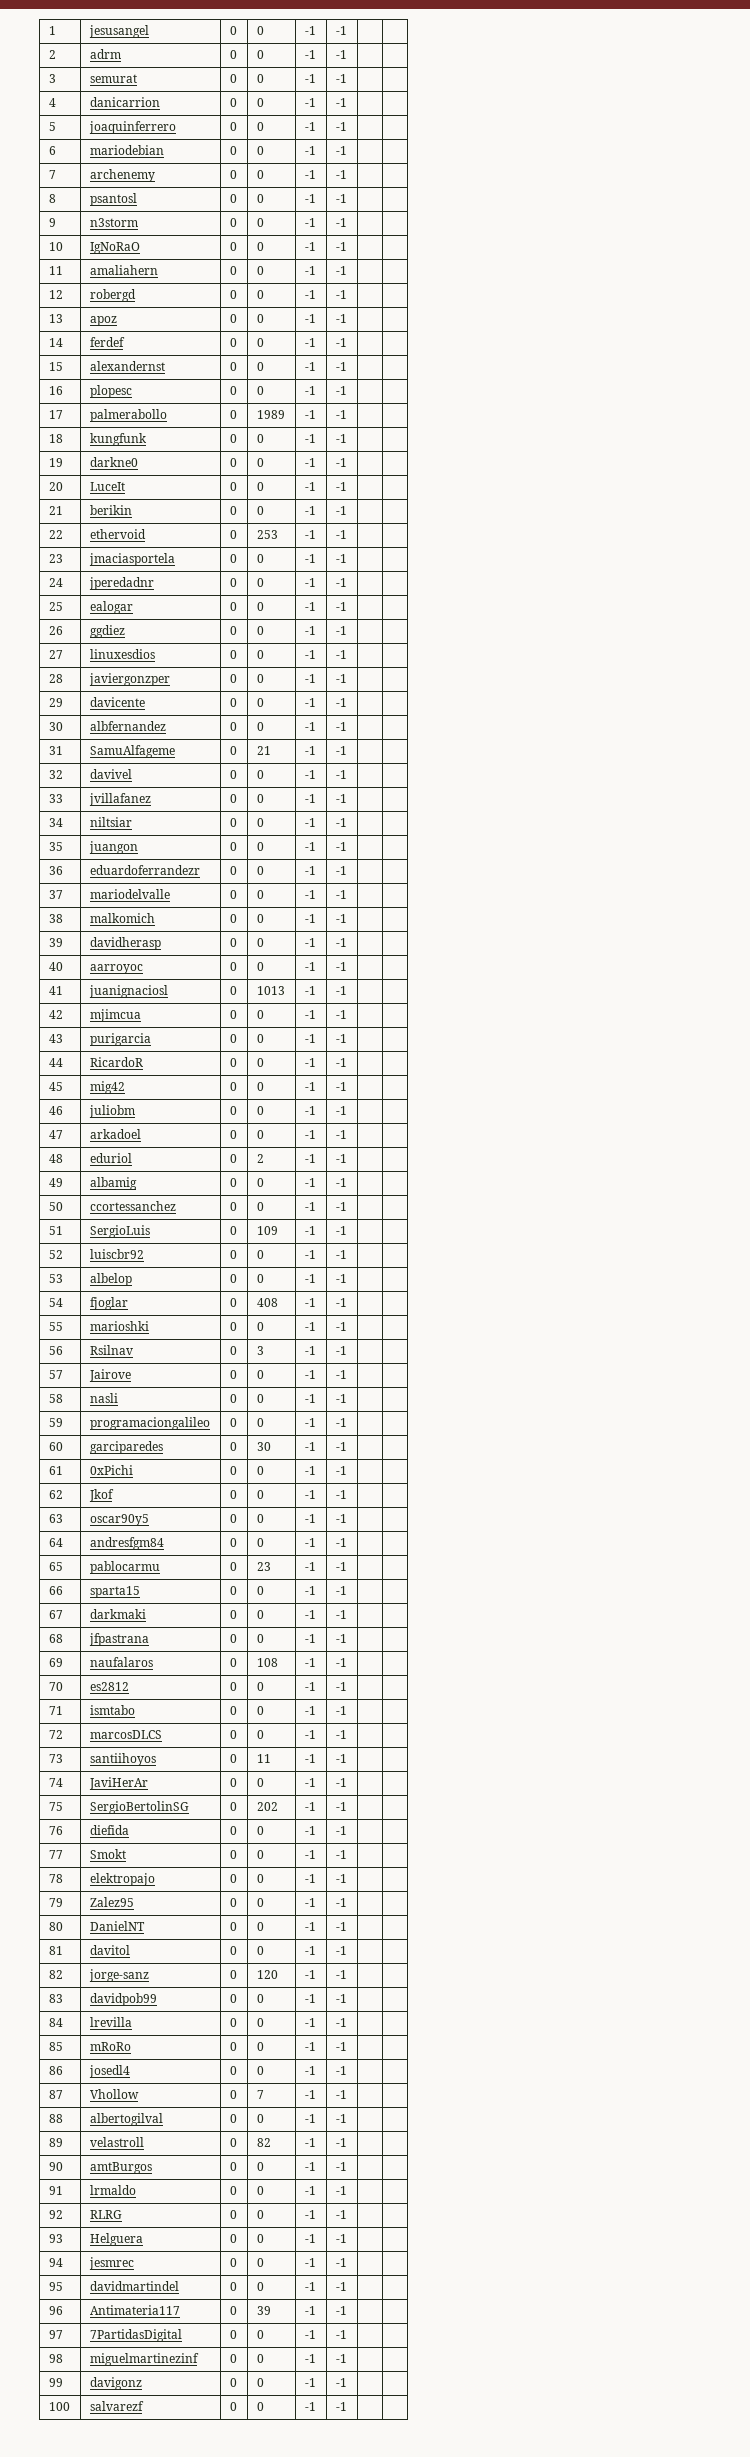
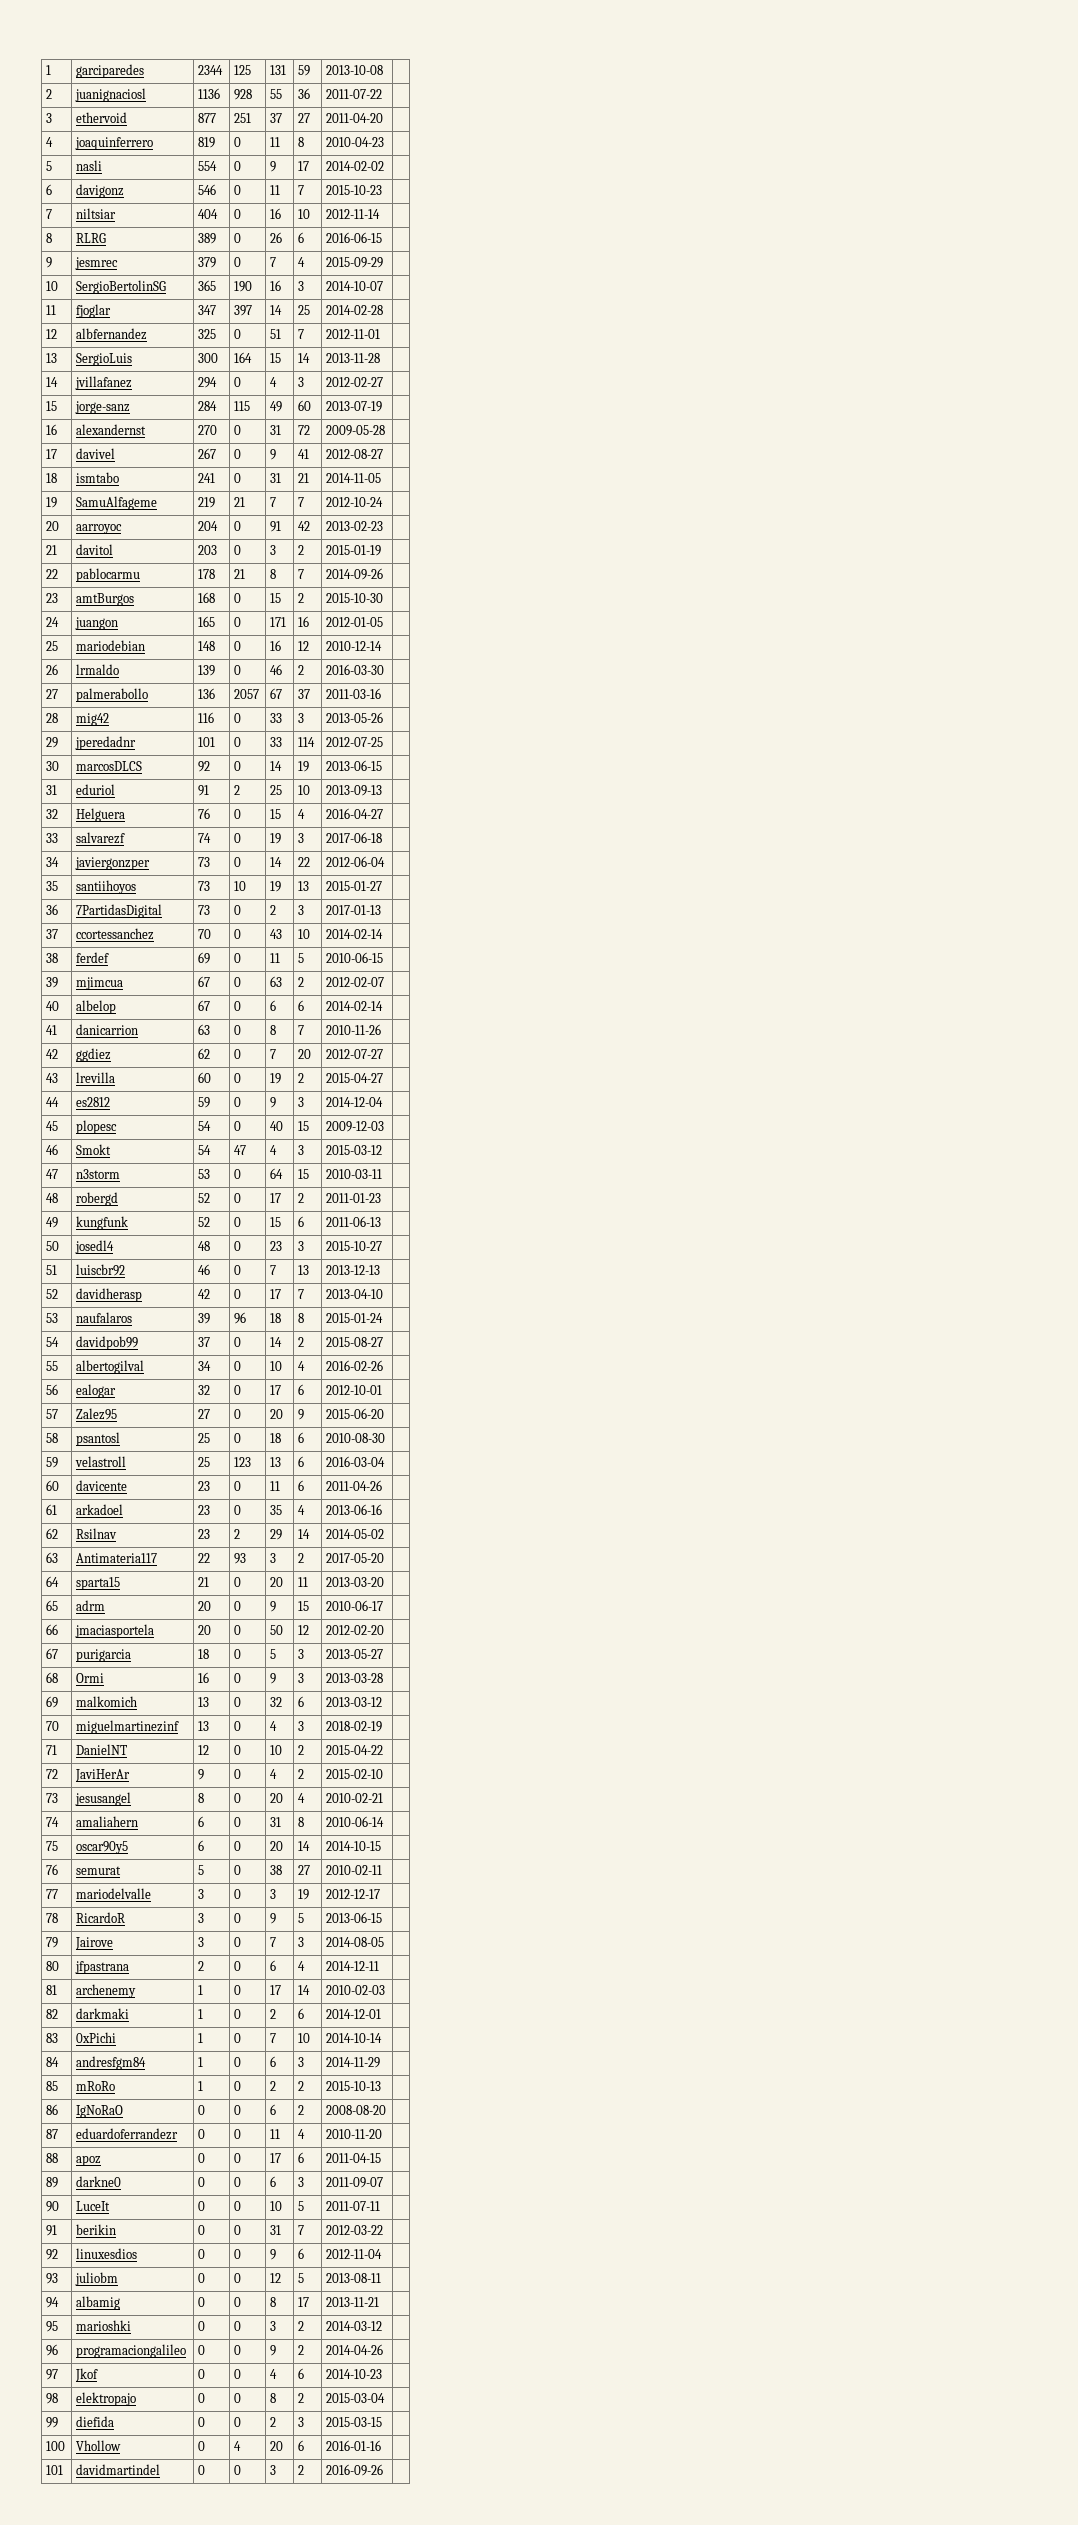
- 1 | jesusangel | 0 | 0 | -1 | -1 | |
- 2 | adrm | 0 | 0 | -1 | -1 | |
- 3 | semurat | 0 | 0 | -1 | -1 | |
- 4 | danicarrion | 0 | 0 | -1 | -1 | |
- 5 | joaquinferrero | 0 | 0 | -1 | -1 | |
- 6 | mariodebian | 0 | 0 | -1 | -1 | |
- 7 | archenemy | 0 | 0 | -1 | -1 | |
- 8 | psantosl | 0 | 0 | -1 | -1 | |
- 9 | n3storm | 0 | 0 | -1 | -1 | |
- 10 | IgNoRaO | 0 | 0 | -1 | -1 | |
- 11 | amaliahern | 0 | 0 | -1 | -1 | |
- 12 | robergd | 0 | 0 | -1 | -1 | |
- 13 | apoz | 0 | 0 | -1 | -1 | |
- 14 | ferdef | 0 | 0 | -1 | -1 | |
- 15 | alexandernst | 0 | 0 | -1 | -1 | |
- 16 | plopesc | 0 | 0 | -1 | -1 | |
- 17 | palmerabollo | 0 | 1989 | -1 | -1 | |
- 18 | kungfunk | 0 | 0 | -1 | -1 | |
- 19 | darkne0 | 0 | 0 | -1 | -1 | |
- 20 | LuceIt | 0 | 0 | -1 | -1 | |
- 21 | berikin | 0 | 0 | -1 | -1 | |
- 22 | ethervoid | 0 | 253 | -1 | -1 | |
- 23 | jmaciasportela | 0 | 0 | -1 | -1 | |
- 24 | jperedadnr | 0 | 0 | -1 | -1 | |
- 25 | ealogar | 0 | 0 | -1 | -1 | |
- 26 | ggdiez | 0 | 0 | -1 | -1 | |
- 27 | linuxesdios | 0 | 0 | -1 | -1 | |
- 28 | javiergonzper | 0 | 0 | -1 | -1 | |
- 29 | davicente | 0 | 0 | -1 | -1 | |
- 30 | albfernandez | 0 | 0 | -1 | -1 | |
- 31 | SamuAlfageme | 0 | 21 | -1 | -1 | |
- 32 | davivel | 0 | 0 | -1 | -1 | |
- 33 | jvillafanez | 0 | 0 | -1 | -1 | |
- 34 | niltsiar | 0 | 0 | -1 | -1 | |
- 35 | juangon | 0 | 0 | -1 | -1 | |
- 36 | eduardoferrandezr | 0 | 0 | -1 | -1 | |
- 37 | mariodelvalle | 0 | 0 | -1 | -1 | |
- 38 | malkomich | 0 | 0 | -1 | -1 | |
- 39 | davidherasp | 0 | 0 | -1 | -1 | |
- 40 | aarroyoc | 0 | 0 | -1 | -1 | |
- 41 | juanignaciosl | 0 | 1013 | -1 | -1 | |
- 42 | mjimcua | 0 | 0 | -1 | -1 | |
- 43 | purigarcia | 0 | 0 | -1 | -1 | |
- 44 | RicardoR | 0 | 0 | -1 | -1 | |
- 45 | mig42 | 0 | 0 | -1 | -1 | |
- 46 | juliobm | 0 | 0 | -1 | -1 | |
- 47 | arkadoel | 0 | 0 | -1 | -1 | |
- 48 | eduriol | 0 | 2 | -1 | -1 | |
- 49 | albamig | 0 | 0 | -1 | -1 | |
- 50 | ccortessanchez | 0 | 0 | -1 | -1 | |
- 51 | SergioLuis | 0 | 109 | -1 | -1 | |
- 52 | luiscbr92 | 0 | 0 | -1 | -1 | |
- 53 | albelop | 0 | 0 | -1 | -1 | |
- 54 | fjoglar | 0 | 408 | -1 | -1 | |
- 55 | marioshki | 0 | 0 | -1 | -1 | |
- 56 | Rsilnav | 0 | 3 | -1 | -1 | |
- 57 | Jairove | 0 | 0 | -1 | -1 | |
- 58 | nasli | 0 | 0 | -1 | -1 | |
- 59 | programaciongalileo | 0 | 0 | -1 | -1 | |
- 60 | garciparedes | 0 | 30 | -1 | -1 | |
- 61 | 0xPichi | 0 | 0 | -1 | -1 | |
- 62 | Jkof | 0 | 0 | -1 | -1 | |
- 63 | oscar90y5 | 0 | 0 | -1 | -1 | |
- 64 | andresfgm84 | 0 | 0 | -1 | -1 | |
- 65 | pablocarmu | 0 | 23 | -1 | -1 | |
- 66 | sparta15 | 0 | 0 | -1 | -1 | |
- 67 | darkmaki | 0 | 0 | -1 | -1 | |
- 68 | jfpastrana | 0 | 0 | -1 | -1 | |
- 69 | naufalaros | 0 | 108 | -1 | -1 | |
- 70 | es2812 | 0 | 0 | -1 | -1 | |
- 71 | ismtabo | 0 | 0 | -1 | -1 | |
- 72 | marcosDLCS | 0 | 0 | -1 | -1 | |
- 73 | santiihoyos | 0 | 11 | -1 | -1 | |
- 74 | JaviHerAr | 0 | 0 | -1 | -1 | |
- 75 | SergioBertolinSG | 0 | 202 | -1 | -1 | |
- 76 | diefida | 0 | 0 | -1 | -1 | |
- 77 | Smokt | 0 | 0 | -1 | -1 | |
- 78 | elektropajo | 0 | 0 | -1 | -1 | |
- 79 | Zalez95 | 0 | 0 | -1 | -1 | |
- 80 | DanielNT | 0 | 0 | -1 | -1 | |
- 81 | davitol | 0 | 0 | -1 | -1 | |
- 82 | jorge-sanz | 0 | 120 | -1 | -1 | |
- 83 | davidpob99 | 0 | 0 | -1 | -1 | |
- 84 | lrevilla | 0 | 0 | -1 | -1 | |
- 85 | mRoRo | 0 | 0 | -1 | -1 | |
- 86 | josedl4 | 0 | 0 | -1 | -1 | |
- 87 | Vhollow | 0 | 7 | -1 | -1 | |
- 88 | albertogilval | 0 | 0 | -1 | -1 | |
- 89 | velastroll | 0 | 82 | -1 | -1 | |
- 90 | amtBurgos | 0 | 0 | -1 | -1 | |
- 91 | lrmaldo | 0 | 0 | -1 | -1 | |
- 92 | RLRG | 0 | 0 | -1 | -1 | |
- 93 | Helguera | 0 | 0 | -1 | -1 | |
- 94 | jesmrec | 0 | 0 | -1 | -1 | |
- 95 | davidmartindel | 0 | 0 | -1 | -1 | |
- 96 | Antimateria117 | 0 | 39 | -1 | -1 | |
- 97 | 7PartidasDigital | 0 | 0 | -1 | -1 | |
- 98 | miguelmartinezinf | 0 | 0 | -1 | -1 | |
- 99 | davigonz | 0 | 0 | -1 | -1 | |
- 100 | salvarezf | 0 | 0 | -1 | -1 | |
+ 1 | garciparedes | 2344 | 125 | 131 | 59 | 2013-10-08 |
+ 2 | juanignaciosl | 1136 | 928 | 55 | 36 | 2011-07-22 |
+ 3 | ethervoid | 877 | 251 | 37 | 27 | 2011-04-20 |
+ 4 | joaquinferrero | 819 | 0 | 11 | 8 | 2010-04-23 |
+ 5 | nasli | 554 | 0 | 9 | 17 | 2014-02-02 |
+ 6 | davigonz | 546 | 0 | 11 | 7 | 2015-10-23 |
+ 7 | niltsiar | 404 | 0 | 16 | 10 | 2012-11-14 |
+ 8 | RLRG | 389 | 0 | 26 | 6 | 2016-06-15 |
+ 9 | jesmrec | 379 | 0 | 7 | 4 | 2015-09-29 |
+ 10 | SergioBertolinSG | 365 | 190 | 16 | 3 | 2014-10-07 |
+ 11 | fjoglar | 347 | 397 | 14 | 25 | 2014-02-28 |
+ 12 | albfernandez | 325 | 0 | 51 | 7 | 2012-11-01 |
+ 13 | SergioLuis | 300 | 164 | 15 | 14 | 2013-11-28 |
+ 14 | jvillafanez | 294 | 0 | 4 | 3 | 2012-02-27 |
+ 15 | jorge-sanz | 284 | 115 | 49 | 60 | 2013-07-19 |
+ 16 | alexandernst | 270 | 0 | 31 | 72 | 2009-05-28 |
+ 17 | davivel | 267 | 0 | 9 | 41 | 2012-08-27 |
+ 18 | ismtabo | 241 | 0 | 31 | 21 | 2014-11-05 |
+ 19 | SamuAlfageme | 219 | 21 | 7 | 7 | 2012-10-24 |
+ 20 | aarroyoc | 204 | 0 | 91 | 42 | 2013-02-23 |
+ 21 | davitol | 203 | 0 | 3 | 2 | 2015-01-19 |
+ 22 | pablocarmu | 178 | 21 | 8 | 7 | 2014-09-26 |
+ 23 | amtBurgos | 168 | 0 | 15 | 2 | 2015-10-30 |
+ 24 | juangon | 165 | 0 | 171 | 16 | 2012-01-05 |
+ 25 | mariodebian | 148 | 0 | 16 | 12 | 2010-12-14 |
+ 26 | lrmaldo | 139 | 0 | 46 | 2 | 2016-03-30 |
+ 27 | palmerabollo | 136 | 2057 | 67 | 37 | 2011-03-16 |
+ 28 | mig42 | 116 | 0 | 33 | 3 | 2013-05-26 |
+ 29 | jperedadnr | 101 | 0 | 33 | 114 | 2012-07-25 |
+ 30 | marcosDLCS | 92 | 0 | 14 | 19 | 2013-06-15 |
+ 31 | eduriol | 91 | 2 | 25 | 10 | 2013-09-13 |
+ 32 | Helguera | 76 | 0 | 15 | 4 | 2016-04-27 |
+ 33 | salvarezf | 74 | 0 | 19 | 3 | 2017-06-18 |
+ 34 | javiergonzper | 73 | 0 | 14 | 22 | 2012-06-04 |
+ 35 | santiihoyos | 73 | 10 | 19 | 13 | 2015-01-27 |
+ 36 | 7PartidasDigital | 73 | 0 | 2 | 3 | 2017-01-13 |
+ 37 | ccortessanchez | 70 | 0 | 43 | 10 | 2014-02-14 |
+ 38 | ferdef | 69 | 0 | 11 | 5 | 2010-06-15 |
+ 39 | mjimcua | 67 | 0 | 63 | 2 | 2012-02-07 |
+ 40 | albelop | 67 | 0 | 6 | 6 | 2014-02-14 |
+ 41 | danicarrion | 63 | 0 | 8 | 7 | 2010-11-26 |
+ 42 | ggdiez | 62 | 0 | 7 | 20 | 2012-07-27 |
+ 43 | lrevilla | 60 | 0 | 19 | 2 | 2015-04-27 |
+ 44 | es2812 | 59 | 0 | 9 | 3 | 2014-12-04 |
+ 45 | plopesc | 54 | 0 | 40 | 15 | 2009-12-03 |
+ 46 | Smokt | 54 | 47 | 4 | 3 | 2015-03-12 |
+ 47 | n3storm | 53 | 0 | 64 | 15 | 2010-03-11 |
+ 48 | robergd | 52 | 0 | 17 | 2 | 2011-01-23 |
+ 49 | kungfunk | 52 | 0 | 15 | 6 | 2011-06-13 |
+ 50 | josedl4 | 48 | 0 | 23 | 3 | 2015-10-27 |
+ 51 | luiscbr92 | 46 | 0 | 7 | 13 | 2013-12-13 |
+ 52 | davidherasp | 42 | 0 | 17 | 7 | 2013-04-10 |
+ 53 | naufalaros | 39 | 96 | 18 | 8 | 2015-01-24 |
+ 54 | davidpob99 | 37 | 0 | 14 | 2 | 2015-08-27 |
+ 55 | albertogilval | 34 | 0 | 10 | 4 | 2016-02-26 |
+ 56 | ealogar | 32 | 0 | 17 | 6 | 2012-10-01 |
+ 57 | Zalez95 | 27 | 0 | 20 | 9 | 2015-06-20 |
+ 58 | psantosl | 25 | 0 | 18 | 6 | 2010-08-30 |
+ 59 | velastroll | 25 | 123 | 13 | 6 | 2016-03-04 |
+ 60 | davicente | 23 | 0 | 11 | 6 | 2011-04-26 |
+ 61 | arkadoel | 23 | 0 | 35 | 4 | 2013-06-16 |
+ 62 | Rsilnav | 23 | 2 | 29 | 14 | 2014-05-02 |
+ 63 | Antimateria117 | 22 | 93 | 3 | 2 | 2017-05-20 |
+ 64 | sparta15 | 21 | 0 | 20 | 11 | 2013-03-20 |
+ 65 | adrm | 20 | 0 | 9 | 15 | 2010-06-17 |
+ 66 | jmaciasportela | 20 | 0 | 50 | 12 | 2012-02-20 |
+ 67 | purigarcia | 18 | 0 | 5 | 3 | 2013-05-27 |
+ 68 | Ormi | 16 | 0 | 9 | 3 | 2013-03-28 |
+ 69 | malkomich | 13 | 0 | 32 | 6 | 2013-03-12 |
+ 70 | miguelmartinezinf | 13 | 0 | 4 | 3 | 2018-02-19 |
+ 71 | DanielNT | 12 | 0 | 10 | 2 | 2015-04-22 |
+ 72 | JaviHerAr | 9 | 0 | 4 | 2 | 2015-02-10 |
+ 73 | jesusangel | 8 | 0 | 20 | 4 | 2010-02-21 |
+ 74 | amaliahern | 6 | 0 | 31 | 8 | 2010-06-14 |
+ 75 | oscar90y5 | 6 | 0 | 20 | 14 | 2014-10-15 |
+ 76 | semurat | 5 | 0 | 38 | 27 | 2010-02-11 |
+ 77 | mariodelvalle | 3 | 0 | 3 | 19 | 2012-12-17 |
+ 78 | RicardoR | 3 | 0 | 9 | 5 | 2013-06-15 |
+ 79 | Jairove | 3 | 0 | 7 | 3 | 2014-08-05 |
+ 80 | jfpastrana | 2 | 0 | 6 | 4 | 2014-12-11 |
+ 81 | archenemy | 1 | 0 | 17 | 14 | 2010-02-03 |
+ 82 | darkmaki | 1 | 0 | 2 | 6 | 2014-12-01 |
+ 83 | 0xPichi | 1 | 0 | 7 | 10 | 2014-10-14 |
+ 84 | andresfgm84 | 1 | 0 | 6 | 3 | 2014-11-29 |
+ 85 | mRoRo | 1 | 0 | 2 | 2 | 2015-10-13 |
+ 86 | IgNoRaO | 0 | 0 | 6 | 2 | 2008-08-20 |
+ 87 | eduardoferrandezr | 0 | 0 | 11 | 4 | 2010-11-20 |
+ 88 | apoz | 0 | 0 | 17 | 6 | 2011-04-15 |
+ 89 | darkne0 | 0 | 0 | 6 | 3 | 2011-09-07 |
+ 90 | LuceIt | 0 | 0 | 10 | 5 | 2011-07-11 |
+ 91 | berikin | 0 | 0 | 31 | 7 | 2012-03-22 |
+ 92 | linuxesdios | 0 | 0 | 9 | 6 | 2012-11-04 |
+ 93 | juliobm | 0 | 0 | 12 | 5 | 2013-08-11 |
+ 94 | albamig | 0 | 0 | 8 | 17 | 2013-11-21 |
+ 95 | marioshki | 0 | 0 | 3 | 2 | 2014-03-12 |
+ 96 | programaciongalileo | 0 | 0 | 9 | 2 | 2014-04-26 |
+ 97 | Jkof | 0 | 0 | 4 | 6 | 2014-10-23 |
+ 98 | elektropajo | 0 | 0 | 8 | 2 | 2015-03-04 |
+ 99 | diefida | 0 | 0 | 2 | 3 | 2015-03-15 |
+ 100 | Vhollow | 0 | 4 | 20 | 6 | 2016-01-16 |
+ 101 | davidmartindel | 0 | 0 | 3 | 2 | 2016-09-26 |

